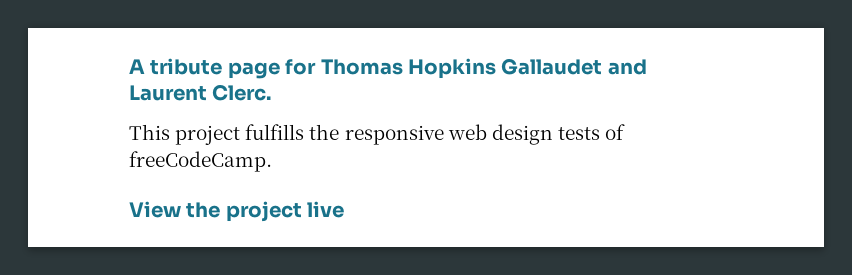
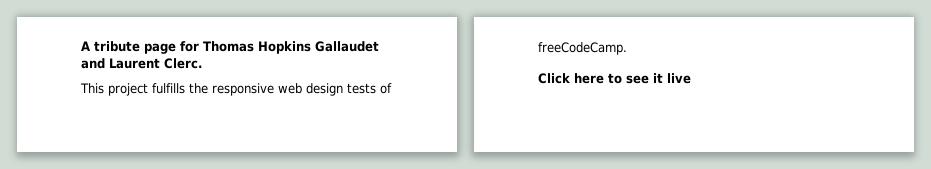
- View the project live
+ Click here to see it live

